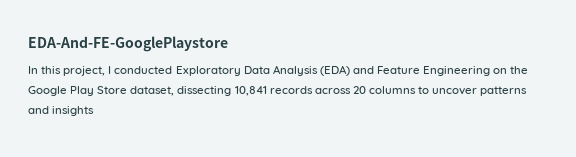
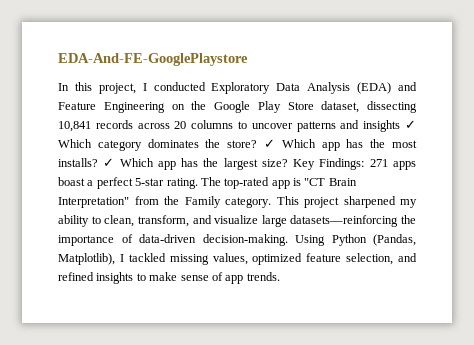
- In this project, I conducted Exploratory Data Analysis (EDA) and Feature Engineering on the Google Play Store dataset, dissecting 10,841 records across 20 columns to uncover patterns and insights
+ In this project, I conducted Exploratory Data Analysis (EDA) and Feature Engineering on the Google Play Store dataset, dissecting 10,841 records across 20 columns to uncover patterns and insights ✓ Which category dominates the store? ✓ Which app has the most installs? ✓ Which app has the largest size? Key Findings: 271 apps boast a perfect 5-star rating. The top-rated app is "CT Brain Interpretation" from the Family category. This project sharpened my ability to clean, transform, and visualize large datasets—reinforcing the importance of data-driven decision-making. Using Python (Pandas, Matplotlib), I tackled missing values, optimized feature selection, and refined insights to make sense of app trends.

